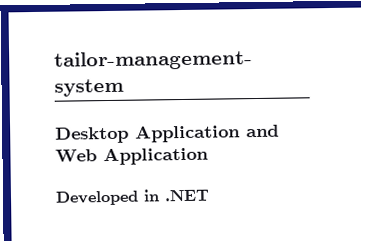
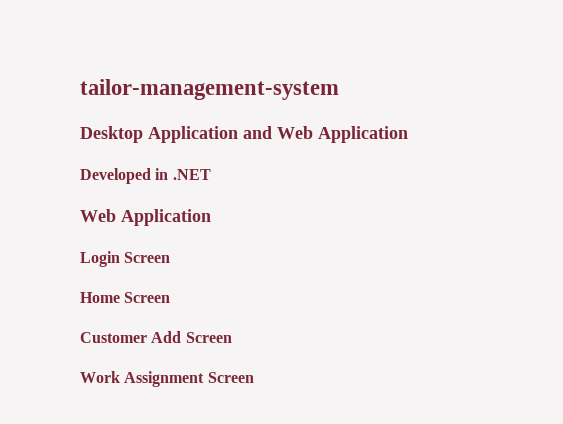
  Developed in .NET
+ Web Application
+ Login Screen
+ Home Screen
+ Customer Add Screen
+ Work Assignment Screen

